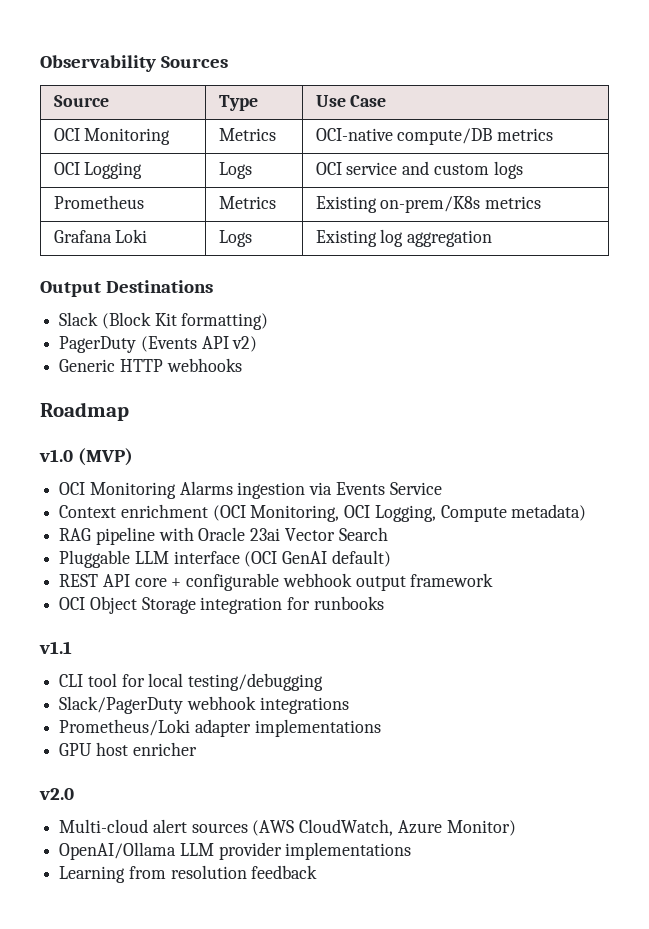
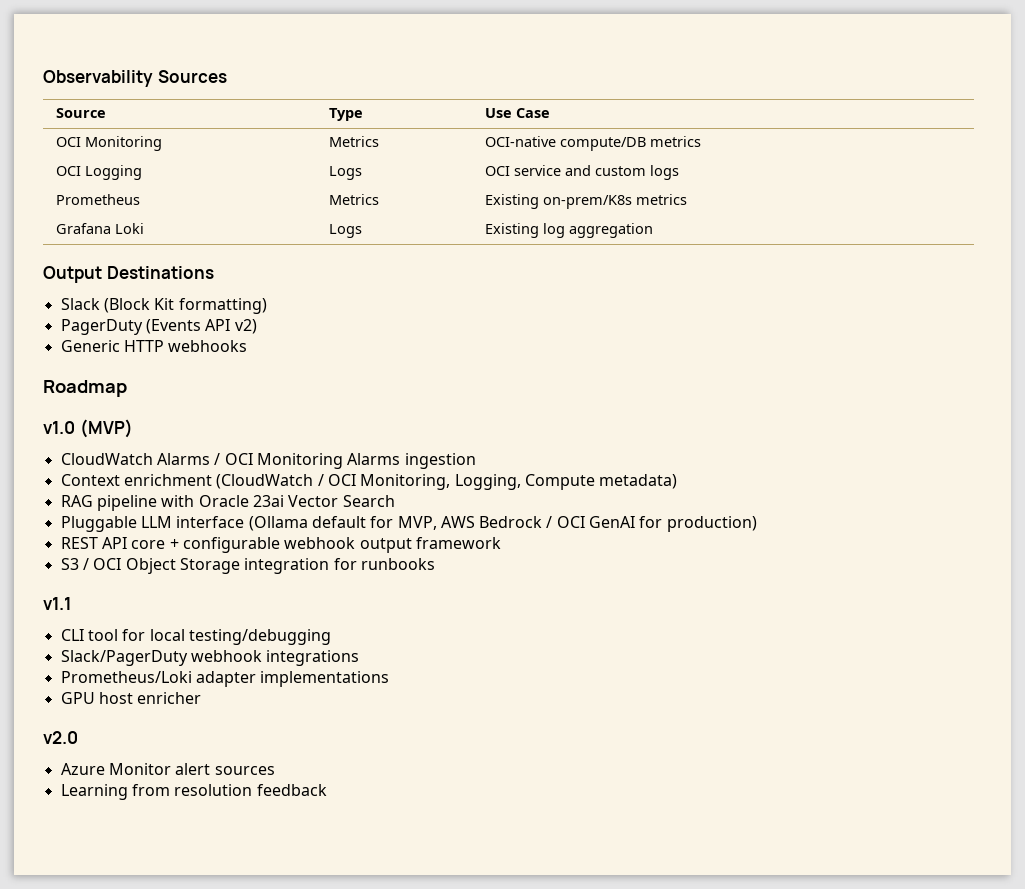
- OCI Monitoring Alarms ingestion via Events Service
+ CloudWatch Alarms / OCI Monitoring Alarms ingestion
- Context enrichment (OCI Monitoring, OCI Logging, Compute metadata)
+ Context enrichment (CloudWatch / OCI Monitoring, Logging, Compute metadata)
- Pluggable LLM interface (OCI GenAI default)
+ Pluggable LLM interface (Ollama default for MVP, AWS Bedrock / OCI GenAI for production)
- OCI Object Storage integration for runbooks
+ S3 / OCI Object Storage integration for runbooks
- Multi-cloud alert sources (AWS CloudWatch, Azure Monitor)
- OpenAI/Ollama LLM provider implementations
+ Azure Monitor alert sources

